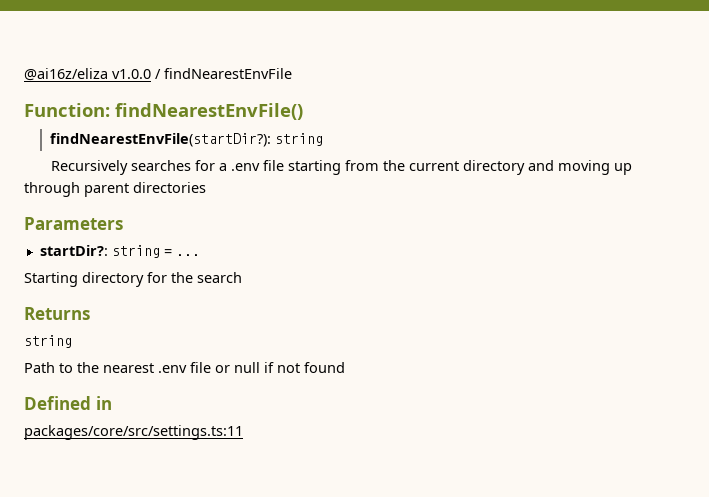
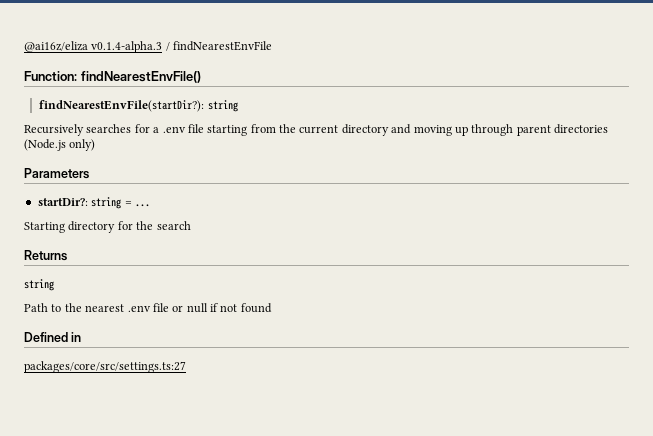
- @ai16z/eliza v1.0.0 / findNearestEnvFile
+ @ai16z/eliza v0.1.4-alpha.3 / findNearestEnvFile
- Recursively searches for a .env file starting from the current directory and moving up through parent directories
+ Recursively searches for a .env file starting from the current directory and moving up through parent directories (Node.js only)
- packages/core/src/settings.ts:11
+ packages/core/src/settings.ts:27

